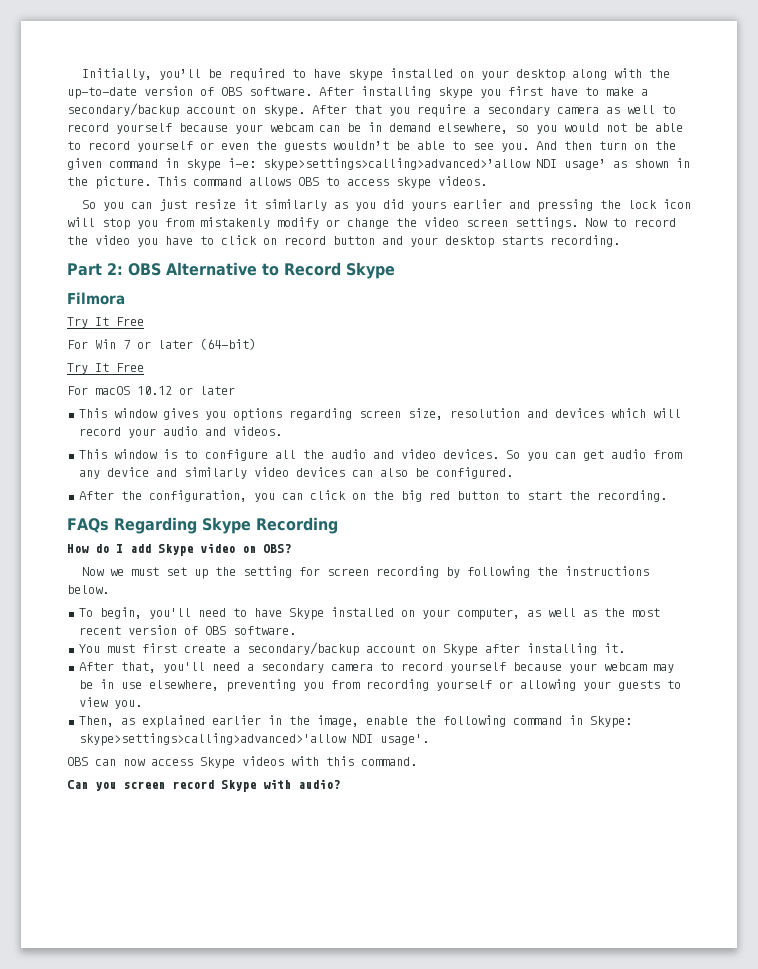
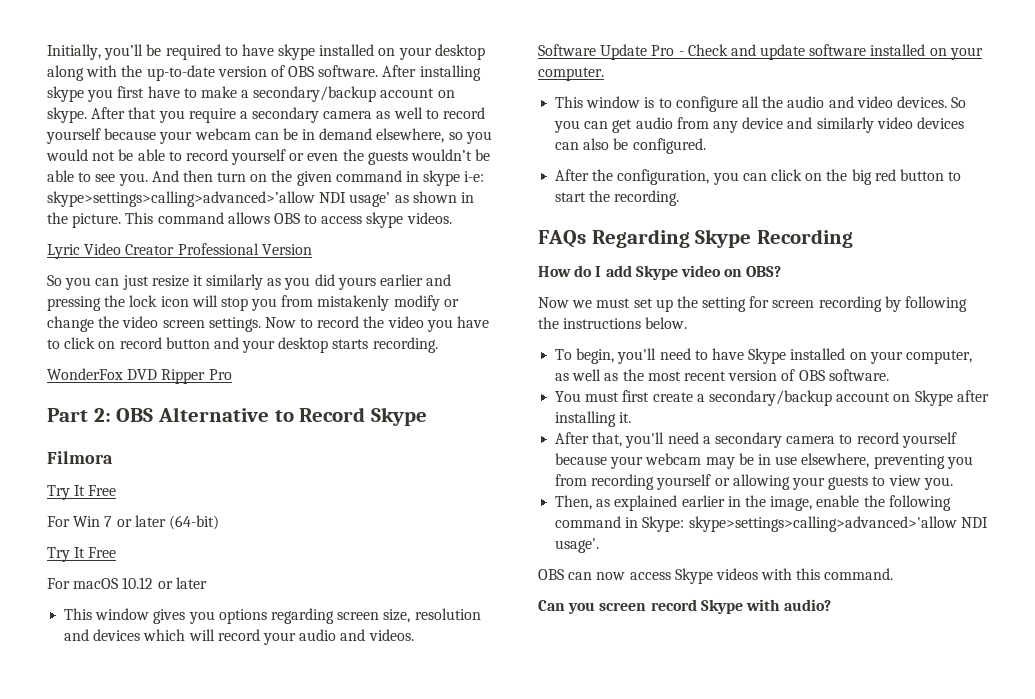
+ Lyric Video Creator Professional Version
+ WonderFox DVD Ripper Pro
+ Software Update Pro - Check and update software installed on your computer.

